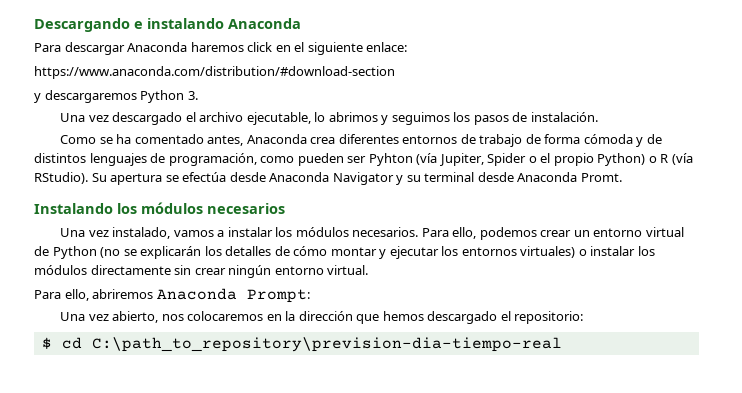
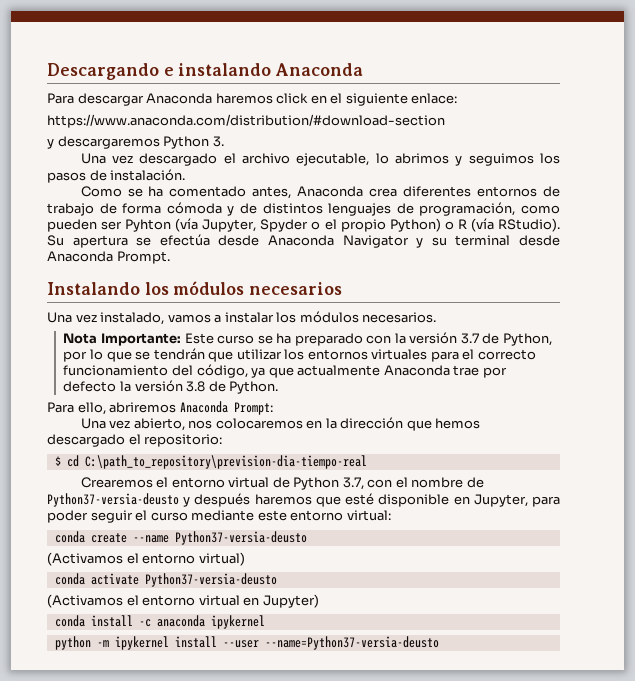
- Como se ha comentado antes, Anaconda crea diferentes entornos de trabajo de forma cómoda y de distintos lenguajes de programación, como pueden ser Pyhton (vía Jupiter, Spider o el propio Python) o R (vía RStudio).
+ Como se ha comentado antes, Anaconda crea diferentes entornos de trabajo de forma cómoda y de distintos lenguajes de programación, como pueden ser Pyhton (vía Jupyter, Spyder o el propio Python) o R (vía RStudio).
- Su apertura se efectúa desde Anaconda Navigator y su terminal desde Anaconda Promt.
+ Su apertura se efectúa desde Anaconda Navigator y su terminal desde Anaconda Prompt.
- Una vez instalado, vamos a instalar los módulos necesarios. Para ello, podemos crear un entorno virtual de Python (no se explicarán los detalles de cómo montar y ejecutar los entornos virtuales) o instalar los módulos directamente sin crear ningún entorno virtual.
+ Una vez instalado, vamos a instalar los módulos necesarios.
+ Nota Importante: Este curso se ha preparado con la versión 3.7 de Python, por lo que se tendrán que utilizar los entornos virtuales para el correcto funcionamiento del código, ya que actualmente Anaconda trae por defecto la versión 3.8 de Python.
+ Crearemos el entorno virtual de Python 3.7, con el nombre de Python37-versia-deusto y después haremos que esté disponible en Jupyter, para poder seguir el curso mediante este entorno virtual:
+ conda create --name Python37-versia-deusto
+ (Activamos el entorno virtual)
+ conda activate Python37-versia-deusto
+ (Activamos el entorno virtual en Jupyter)
+ conda install -c anaconda ipykernel
+ python -m ipykernel install --user --name=Python37-versia-deusto

